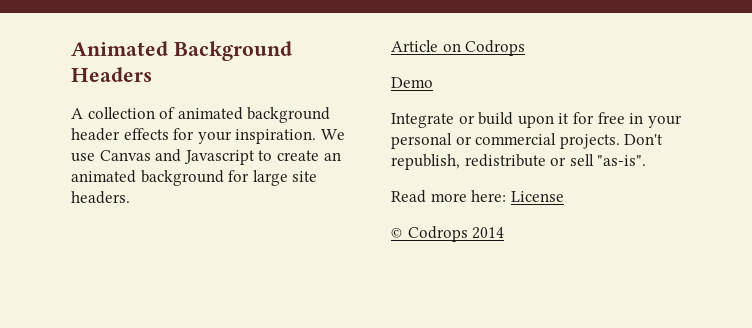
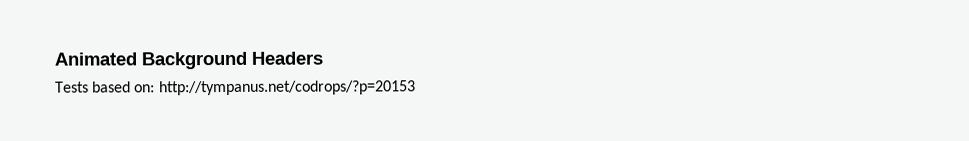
- A collection of animated background header effects for your inspiration. We use Canvas and Javascript to create an animated background for large site headers.
- Article on Codrops
- Demo
- Integrate or build upon it for free in your personal or commercial projects. Don't republish, redistribute or sell "as-is".
- Read more here: License
- © Codrops 2014
+ Tests based on: http://tympanus.net/codrops/?p=20153

